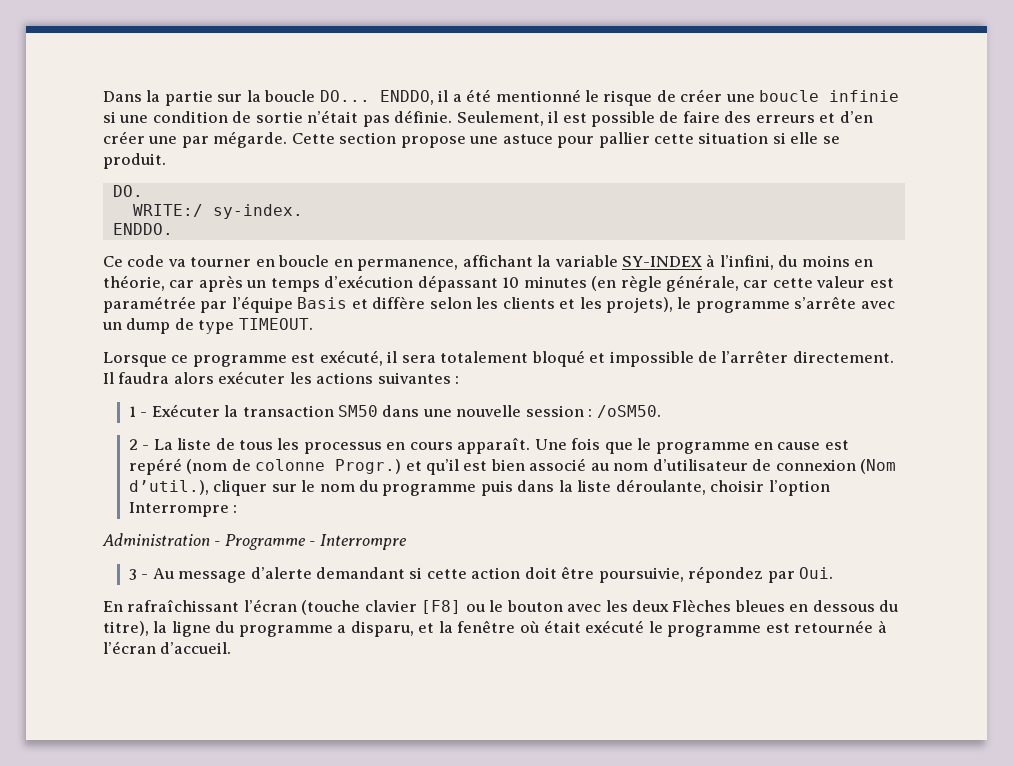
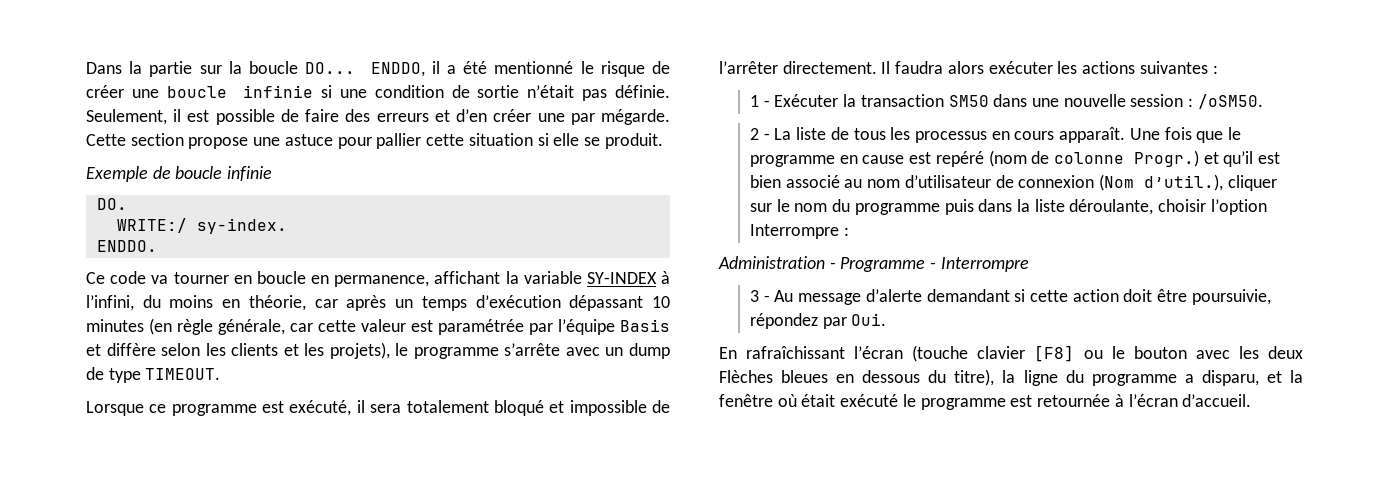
+ Exemple de boucle infinie

